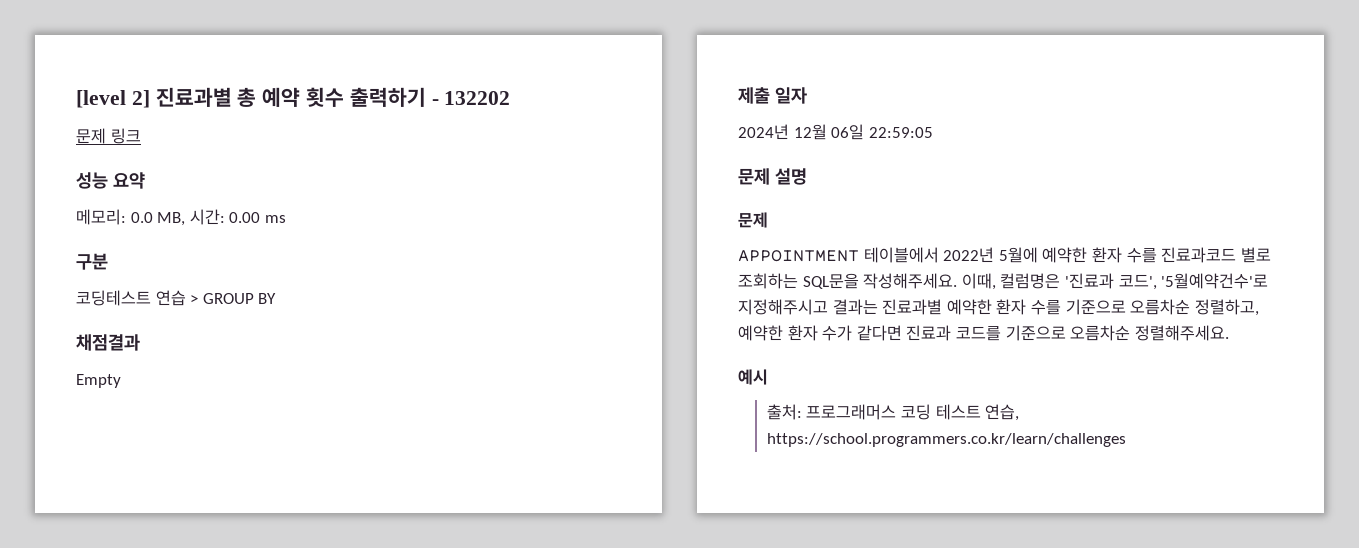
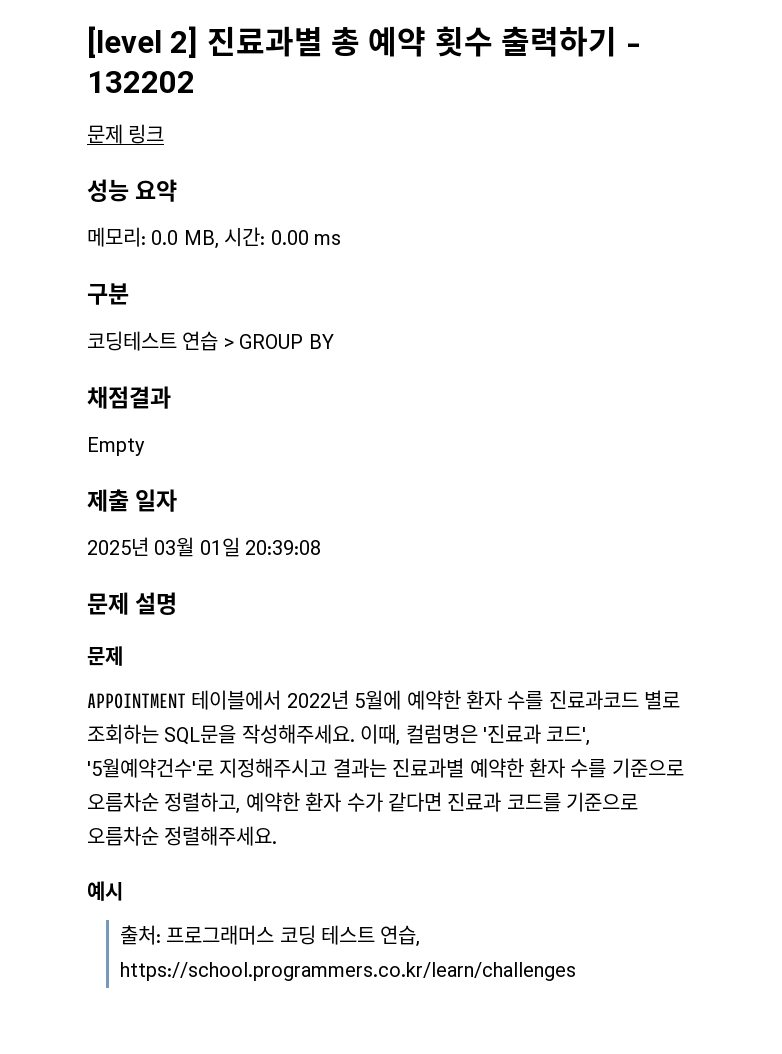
- 2024년 12월 06일 22:59:05
+ 2025년 03월 01일 20:39:08

